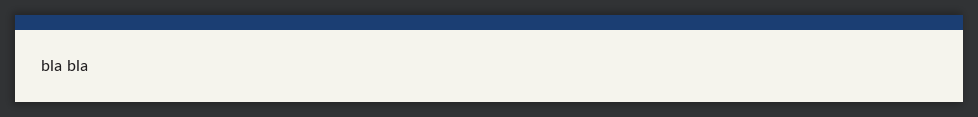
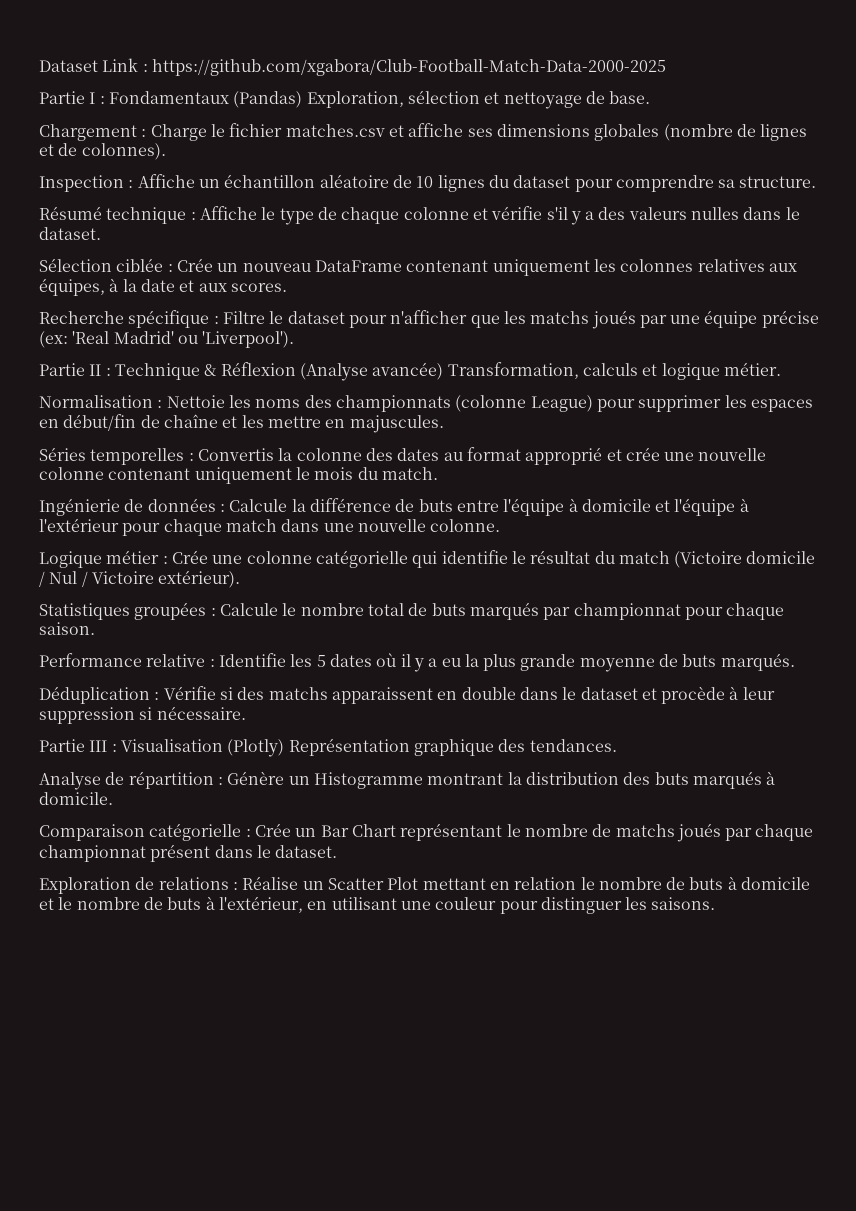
- bla bla
+ Dataset Link : https://github.com/xgabora/Club-Football-Match-Data-2000-2025
+ Partie I : Fondamentaux (Pandas) Exploration, sélection et nettoyage de base.
+ Chargement : Charge le fichier matches.csv et affiche ses dimensions globales (nombre de lignes et de colonnes).
+ Inspection : Affiche un échantillon aléatoire de 10 lignes du dataset pour comprendre sa structure.
+ Résumé technique : Affiche le type de chaque colonne et vérifie s'il y a des valeurs nulles dans le dataset.
+ Sélection ciblée : Crée un nouveau DataFrame contenant uniquement les colonnes relatives aux équipes, à la date et aux scores.
+ Recherche spécifique : Filtre le dataset pour n'afficher que les matchs joués par une équipe précise (ex: 'Real Madrid' ou 'Liverpool').
+ Partie II : Technique & Réflexion (Analyse avancée) Transformation, calculs et logique métier.
+ Normalisation : Nettoie les noms des championnats (colonne League) pour supprimer les espaces en début/fin de chaîne et les mettre en majuscules.
+ Séries temporelles : Convertis la colonne des dates au format approprié et crée une nouvelle colonne contenant uniquement le mois du match.
+ Ingénierie de données : Calcule la différence de buts entre l'équipe à domicile et l'équipe à l'extérieur pour chaque match dans une nouvelle colonne.
+ Logique métier : Crée une colonne catégorielle qui identifie le résultat du match (Victoire domicile / Nul / Victoire extérieur).
+ Statistiques groupées : Calcule le nombre total de buts marqués par championnat pour chaque saison.
+ Performance relative : Identifie les 5 dates où il y a eu la plus grande moyenne de buts marqués.
+ Déduplication : Vérifie si des matchs apparaissent en double dans le dataset et procède à leur suppression si nécessaire.
+ Partie III : Visualisation (Plotly) Représentation graphique des tendances.
+ Analyse de répartition : Génère un Histogramme montrant la distribution des buts marqués à domicile.
+ Comparaison catégorielle : Crée un Bar Chart représentant le nombre de matchs joués par chaque championnat présent dans le dataset.
+ Exploration de relations : Réalise un Scatter Plot mettant en relation le nombre de buts à domicile et le nombre de buts à l'extérieur, en utilisant une couleur pour distinguer les saisons.

